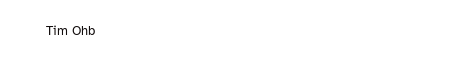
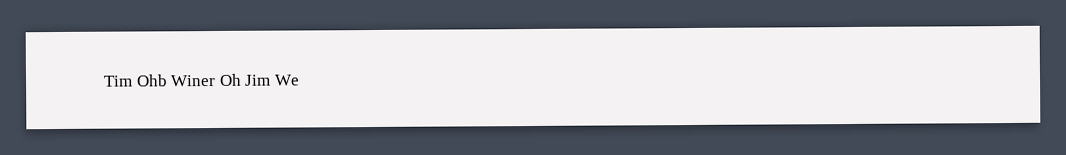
- Tim Ohb
+ Tim Ohb Winer Oh Jim We

